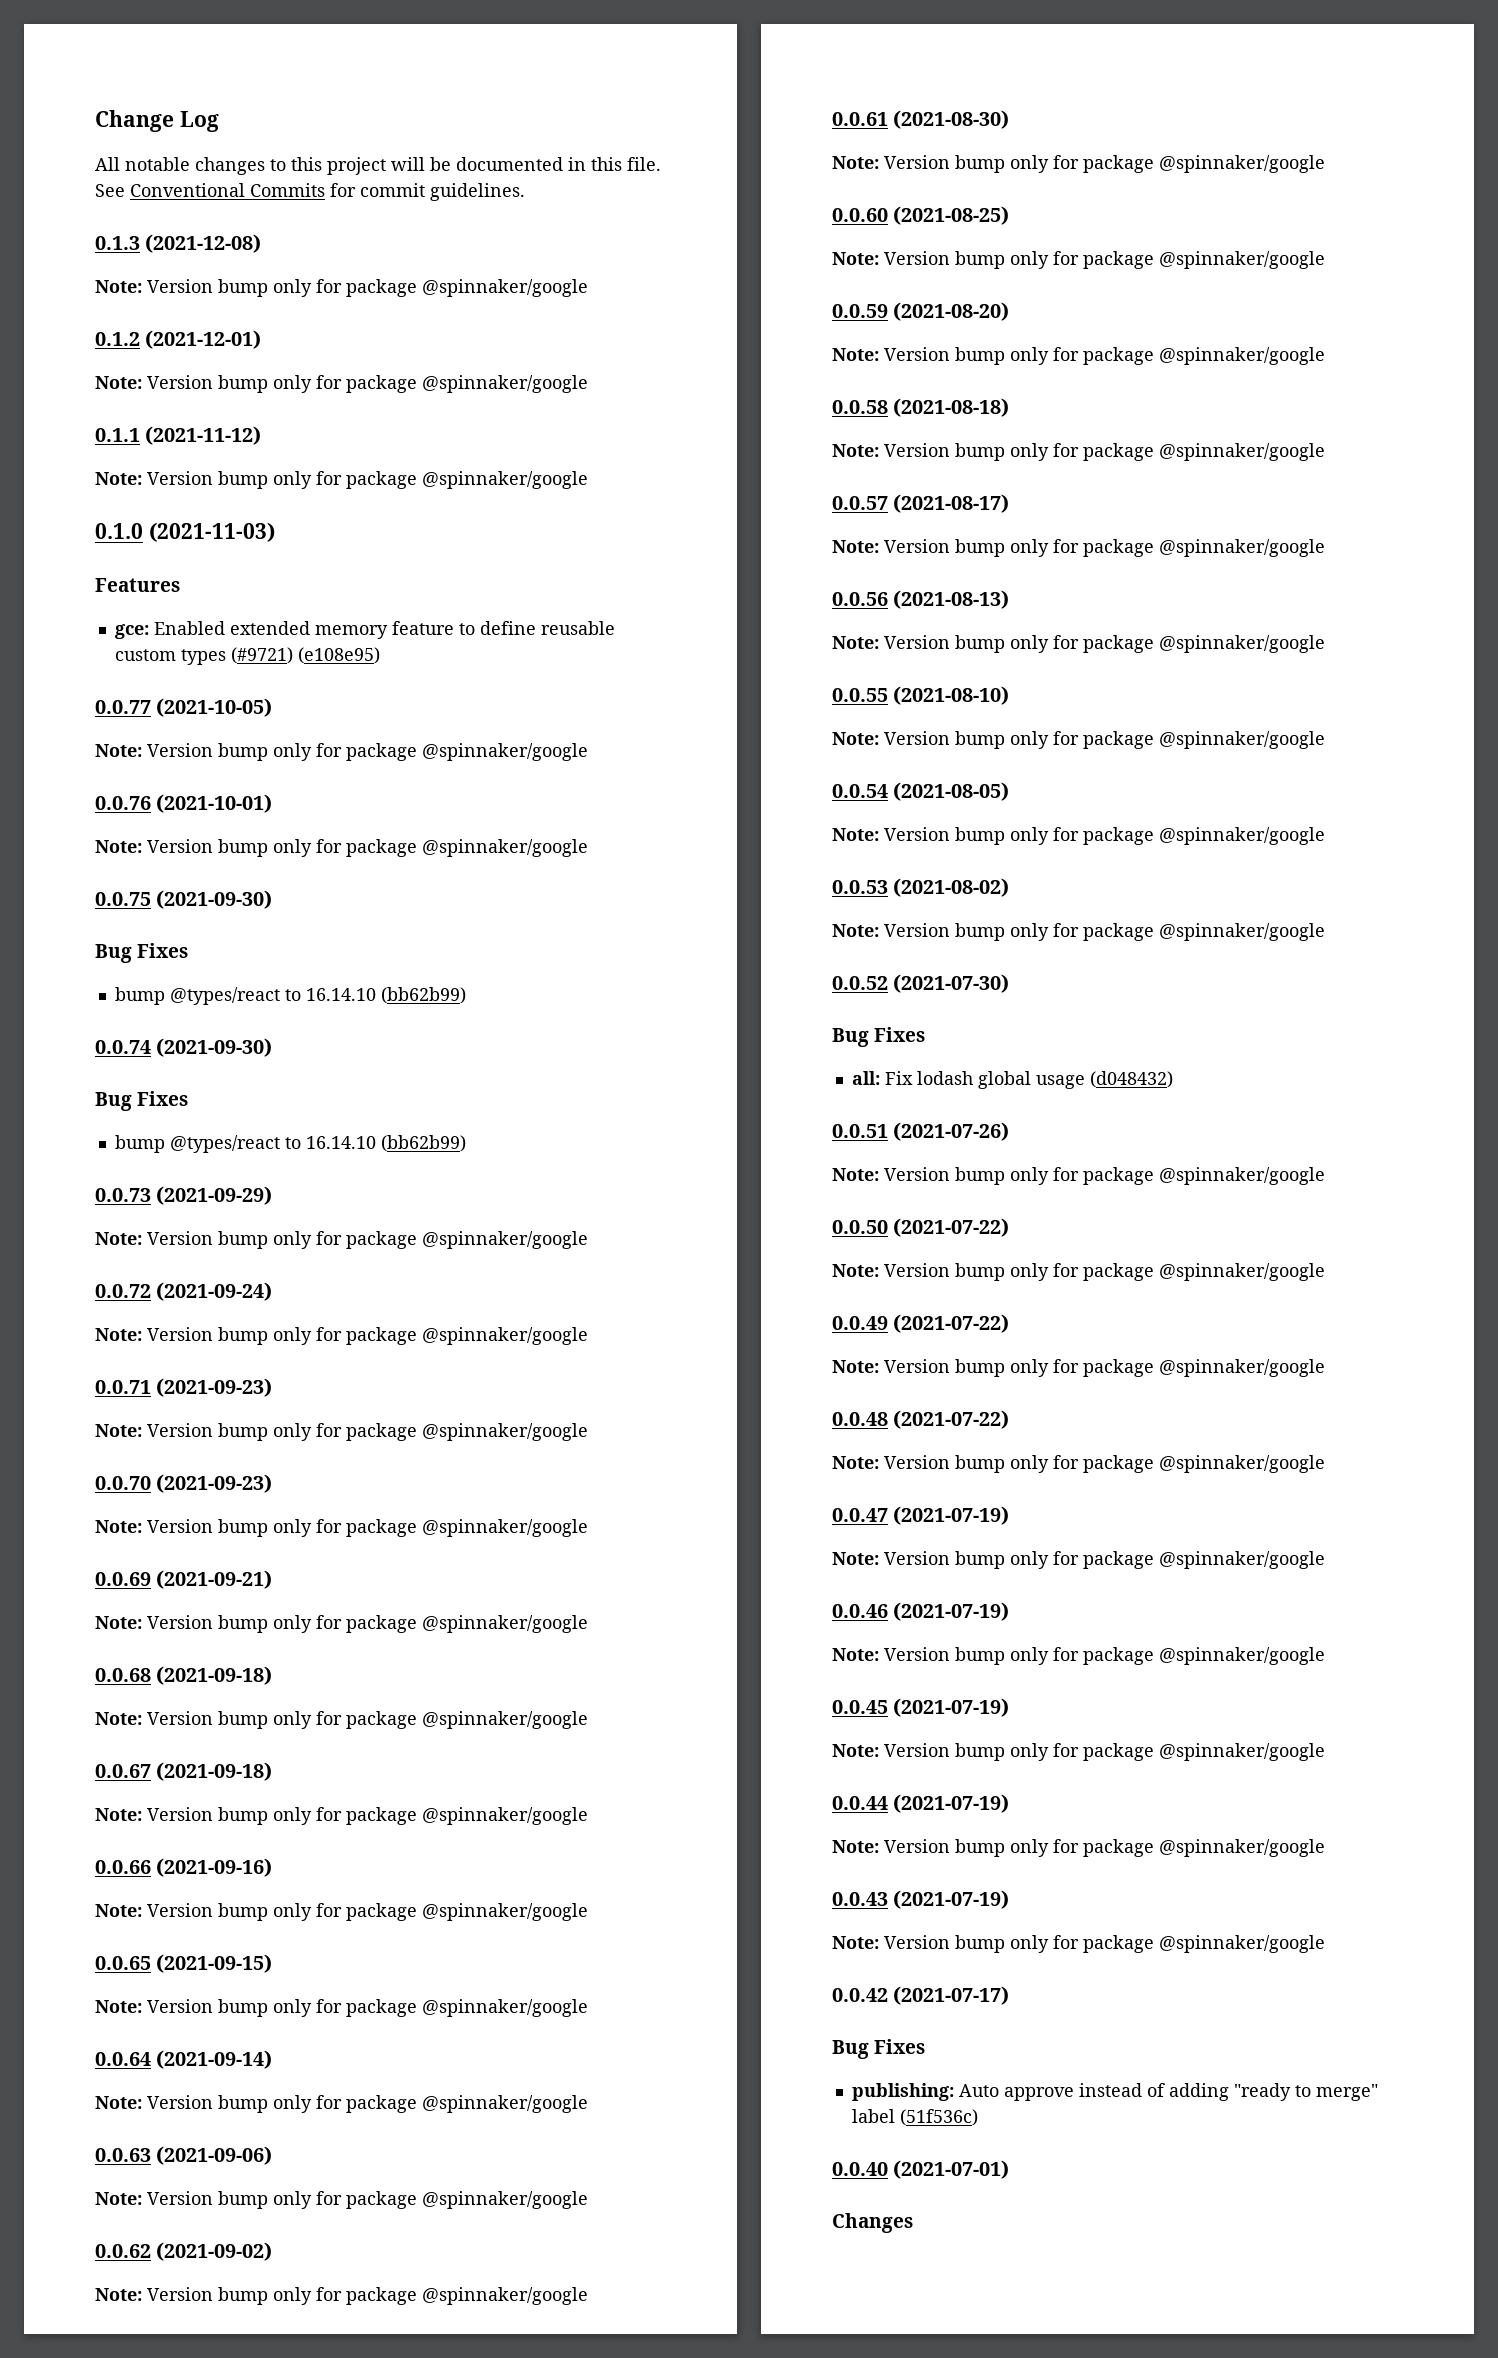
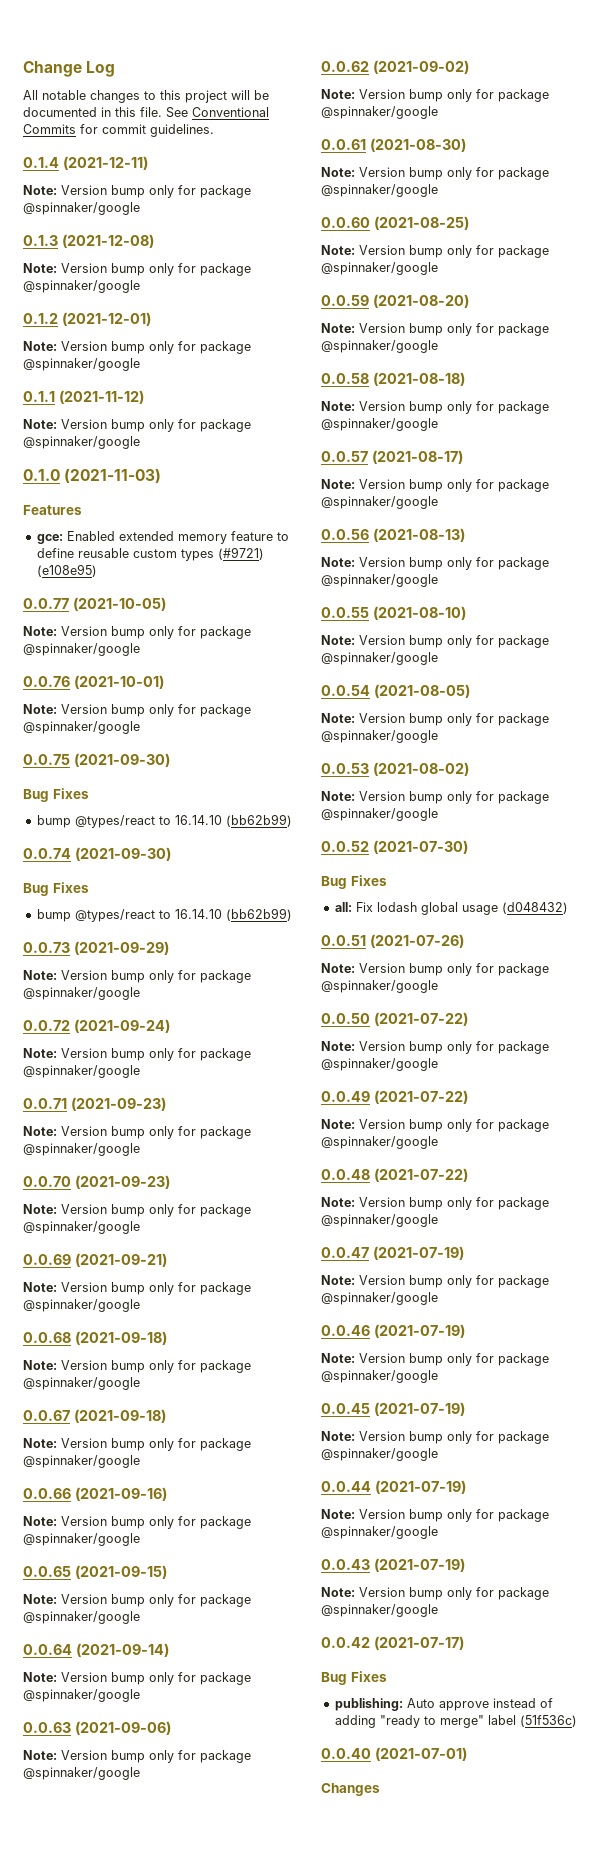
+ 0.1.4 (2021-12-11)
+ Note: Version bump only for package @spinnaker/google

